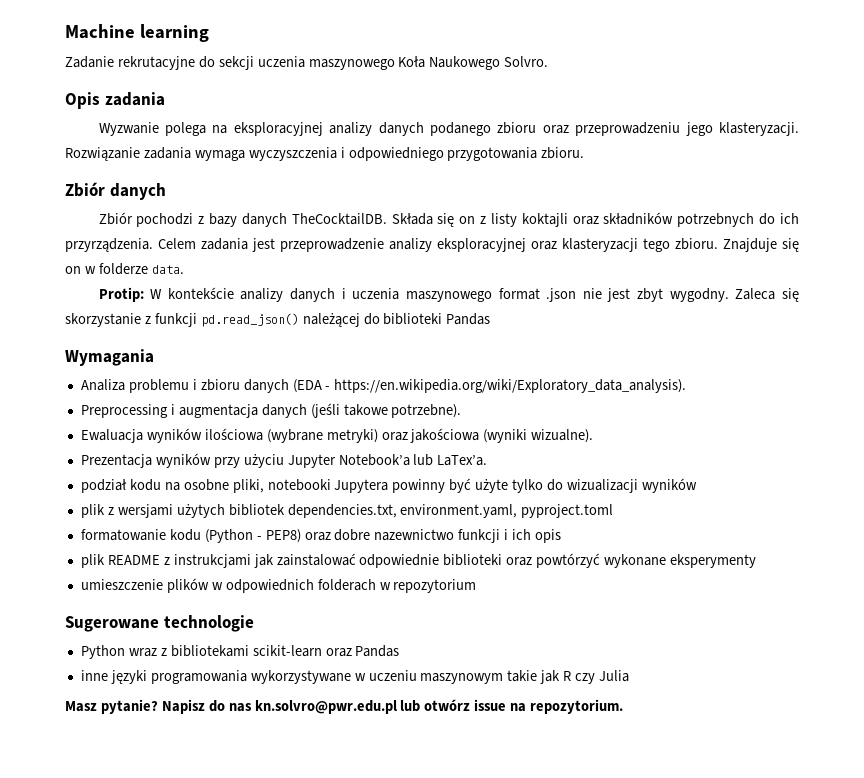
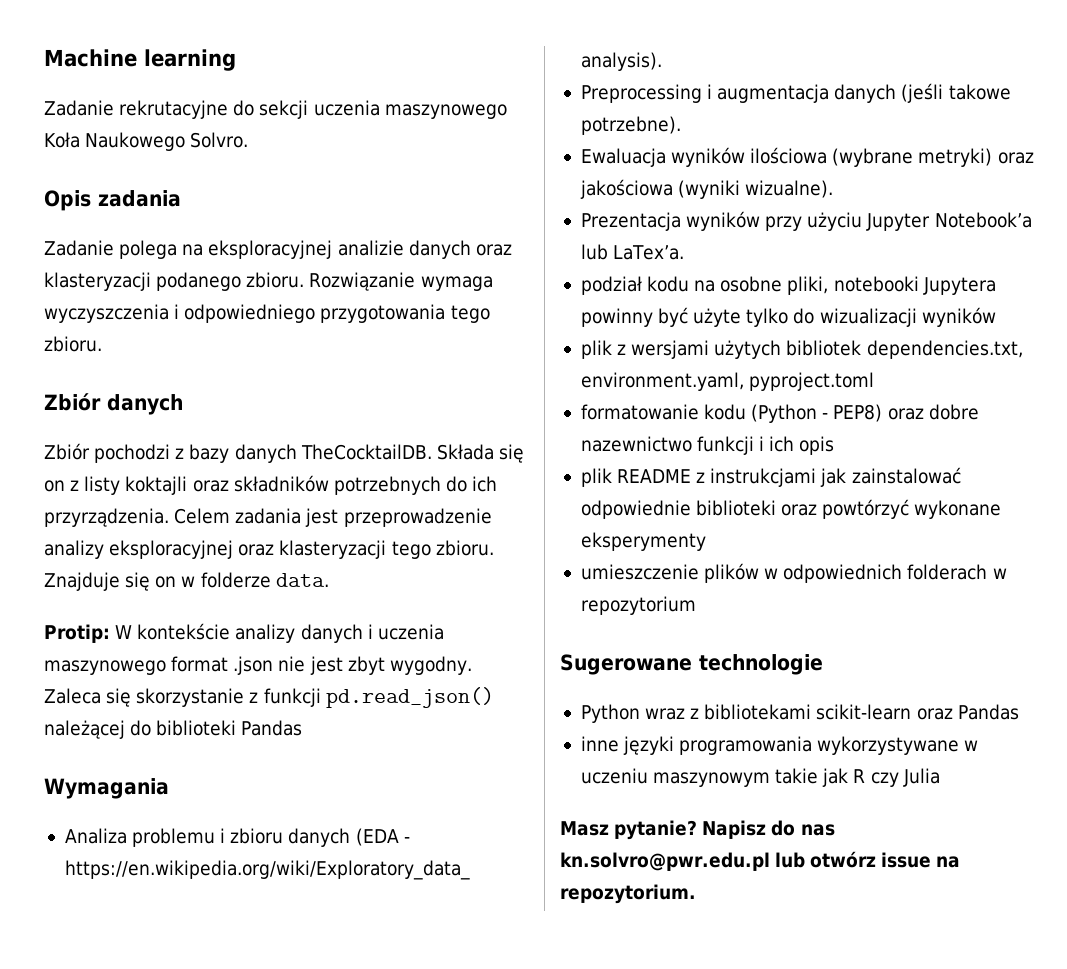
- Wyzwanie polega na eksploracyjnej analizy danych podanego zbioru oraz przeprowadzeniu jego klasteryzacji. Rozwiązanie zadania wymaga wyczyszczenia i odpowiedniego przygotowania zbioru.
+ Zadanie polega na eksploracyjnej analizie danych oraz klasteryzacji podanego zbioru. Rozwiązanie wymaga wyczyszczenia i odpowiedniego przygotowania tego zbioru.

